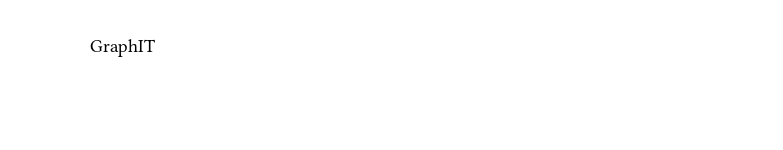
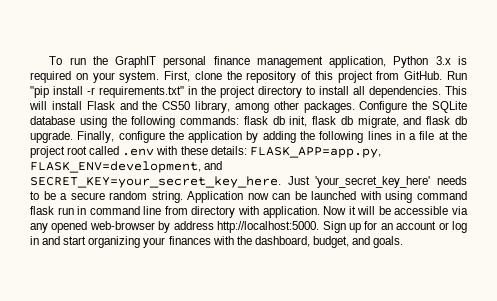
- GraphIT
+ To run the GraphIT personal finance management application, Python 3.x is required on your system. First, clone the repository of this project from GitHub. Run "pip install -r requirements.txt" in the project directory to install all dependencies. This will install Flask and the CS50 library, among other packages. Configure the SQLite database using the following commands: flask db init, flask db migrate, and flask db upgrade. Finally, configure the application by adding the following lines in a file at the project root called .env with these details: FLASK_APP=app.py, FLASK_ENV=development, and SECRET_KEY=your_secret_key_here. Just 'your_secret_key_here' needs to be a secure random string. Application now can be launched with using command flask run in command line from directory with application. Now it will be accessible via any opened web-browser by address http://localhost:5000. Sign up for an account or log in and start organizing your finances with the dashboard, budget, and goals.

